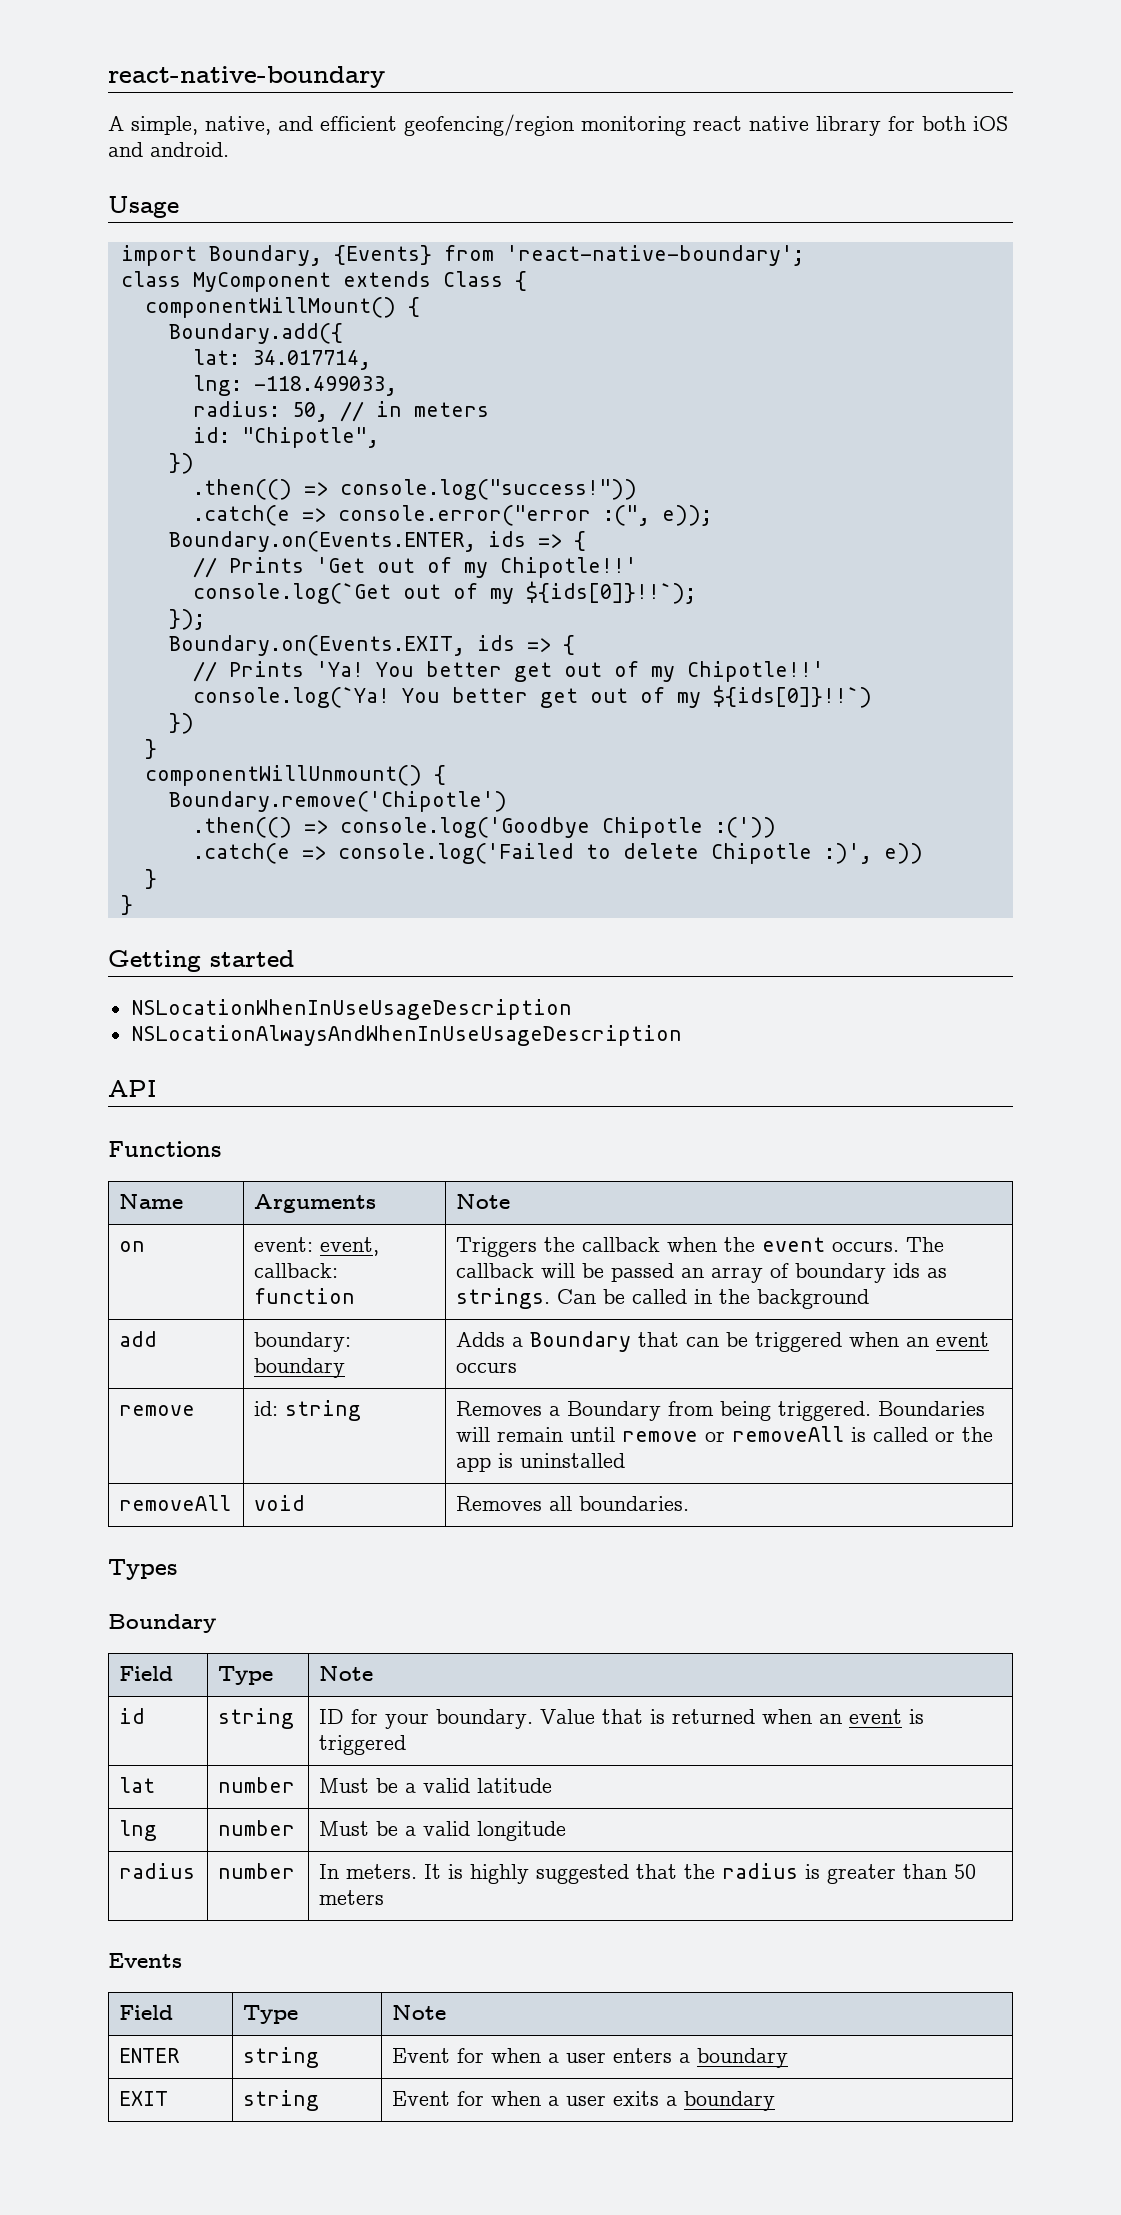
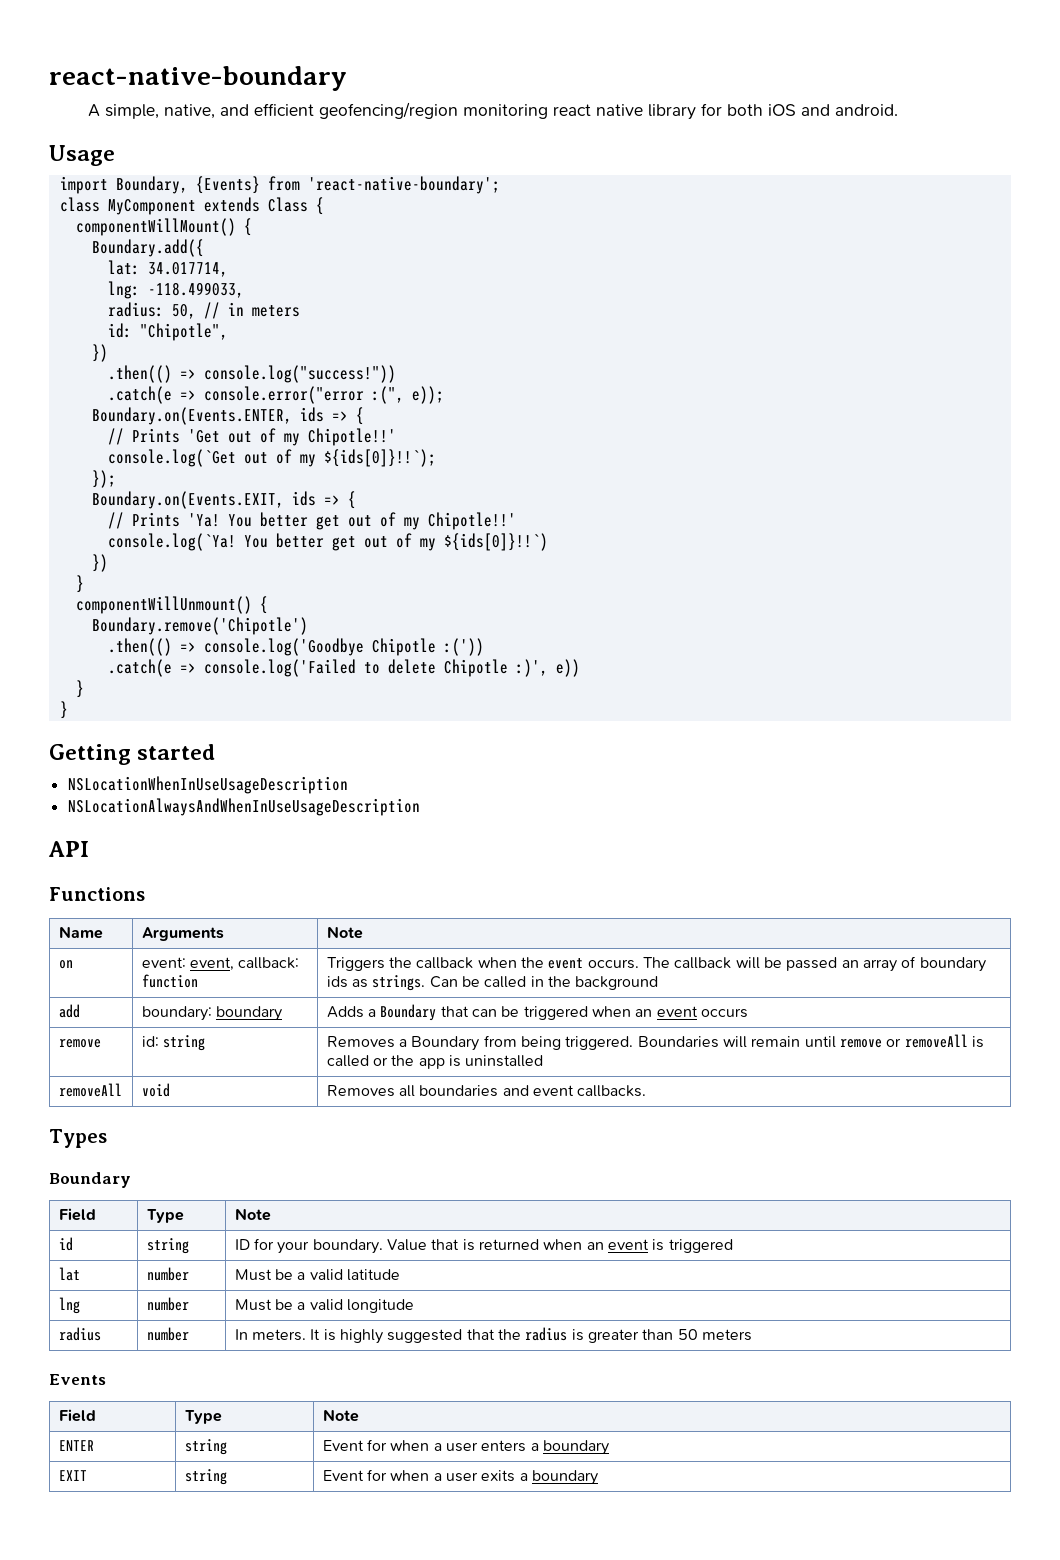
- removeAll | void | Removes all boundaries.
+ removeAll | void | Removes all boundaries and event callbacks.

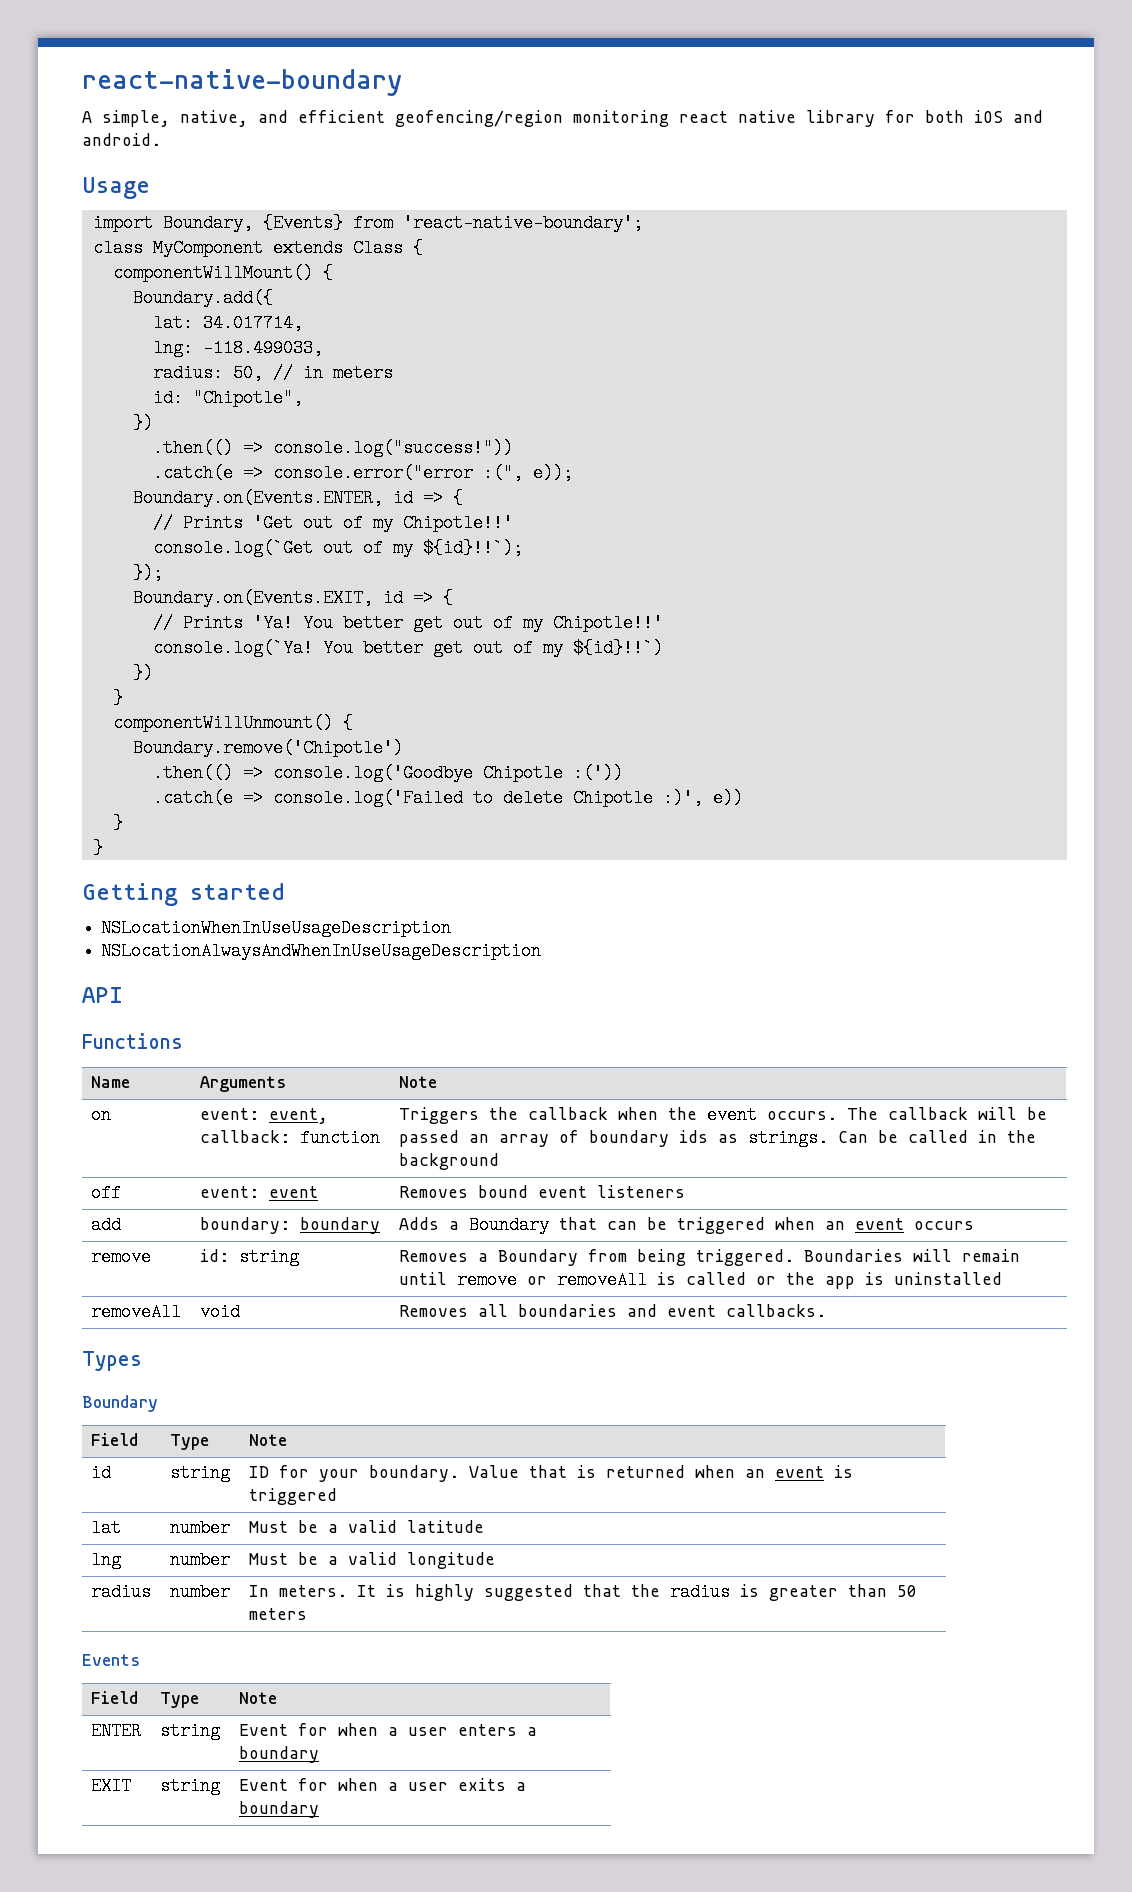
- Boundary.on(Events.ENTER, ids => {
+ Boundary.on(Events.ENTER, id => {
- console.log(`Get out of my ${ids[0]}!!`);
+ console.log(`Get out of my ${id}!!`);
- Boundary.on(Events.EXIT, ids => {
+ Boundary.on(Events.EXIT, id => {
- You better get out of my ${ids[0]}!!`)
+ You better get out of my ${id}!!`)
+ off | event: event | Removes bound event listeners

